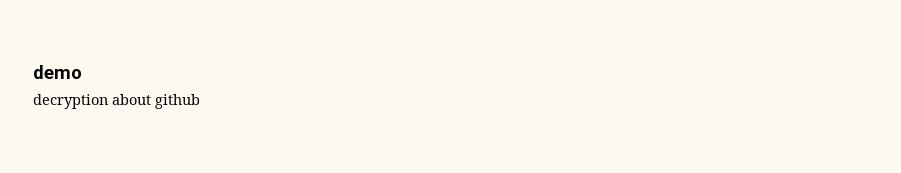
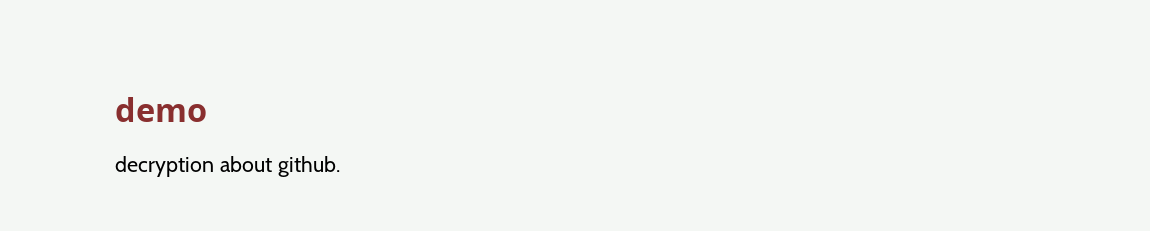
- decryption about github
+ decryption about github.

